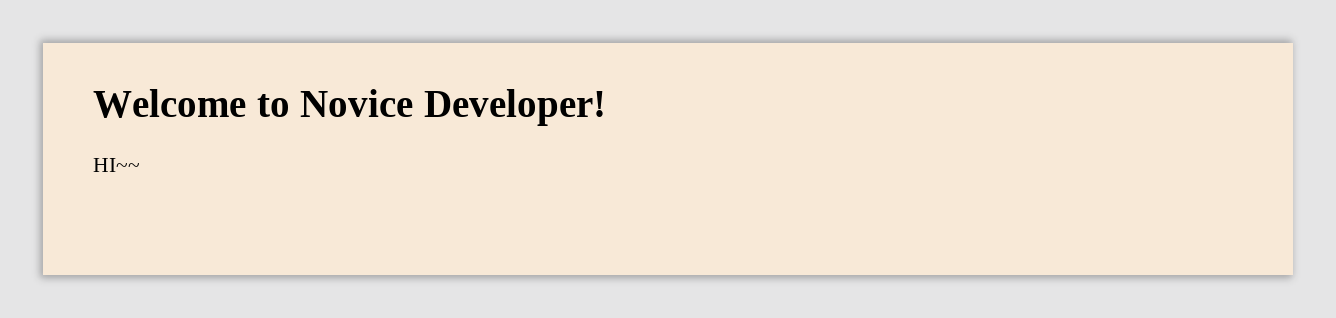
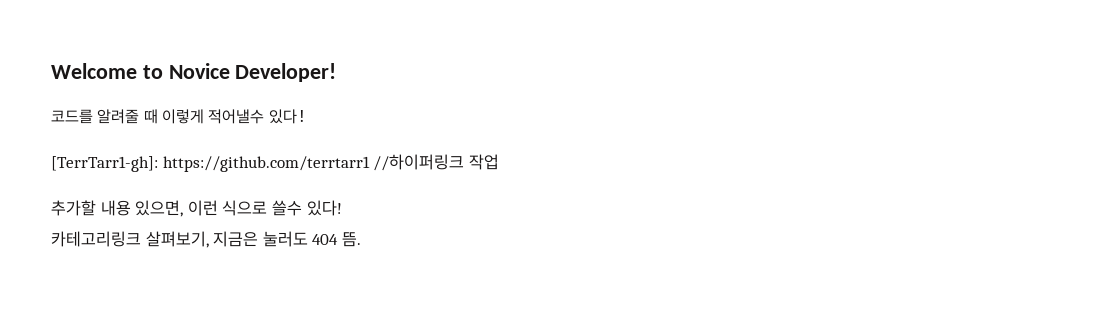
- HI~~
+ 코드를 알려줄 때 이렇게 적어낼수 있다!
+ [TerrTarr1-gh]: https://github.com/terrtarr1 //하이퍼링크 작업
+ 추가할 내용 있으면, 이런 식으로 쓸수 있다!
+ 카테고리링크 살펴보기, 지금은 눌러도 404 뜸.

